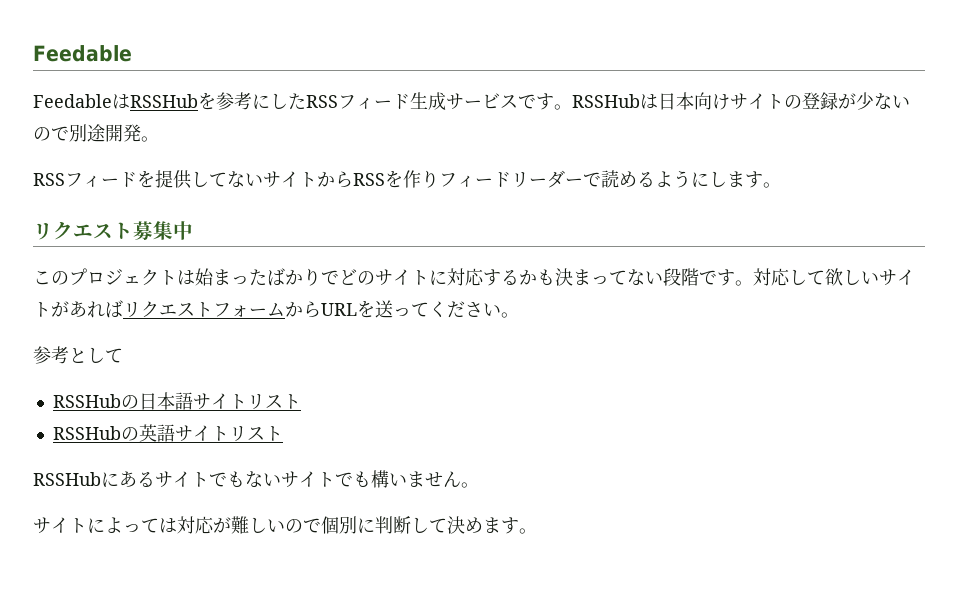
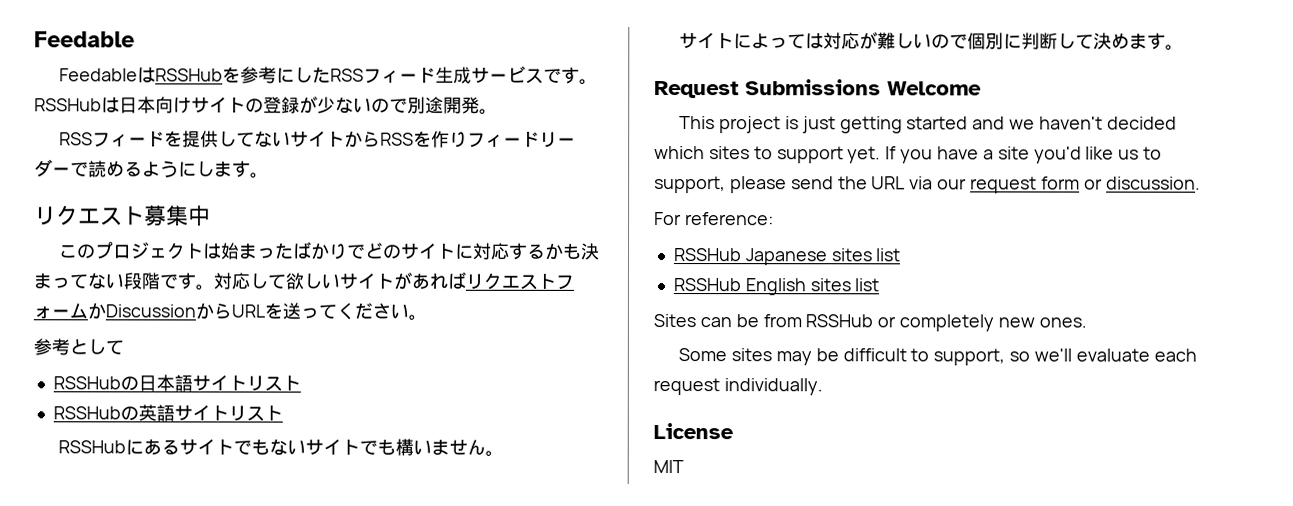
- 対応して欲しいサイトがあればリクエストフォームからURLを送ってください。
+ 対応して欲しいサイトがあればリクエストフォームかDiscussionからURLを送ってください。
+ Request Submissions Welcome
+ This project is just getting started and we haven't decided which sites to support yet. If you have a site you'd like us to support, please send the URL via our request form or discussion.
+ For reference:
+ RSSHub Japanese sites list
+ RSSHub English sites list
+ Sites can be from RSSHub or completely new ones.
+ Some sites may be difficult to support, so we'll evaluate each request individually.
+ License
+ MIT

